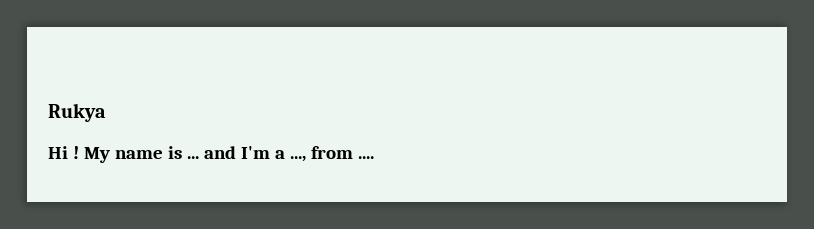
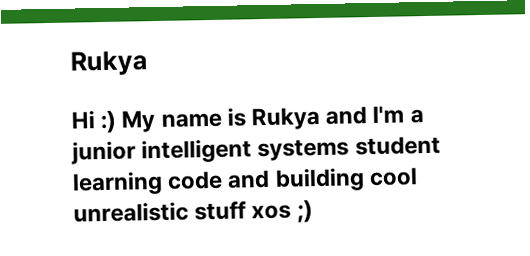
- Hi ! My name is ... and I'm a ..., from ....
+ Hi :) My name is Rukya and I'm a junior intelligent systems student learning code and building cool unrealistic stuff xos ;)

